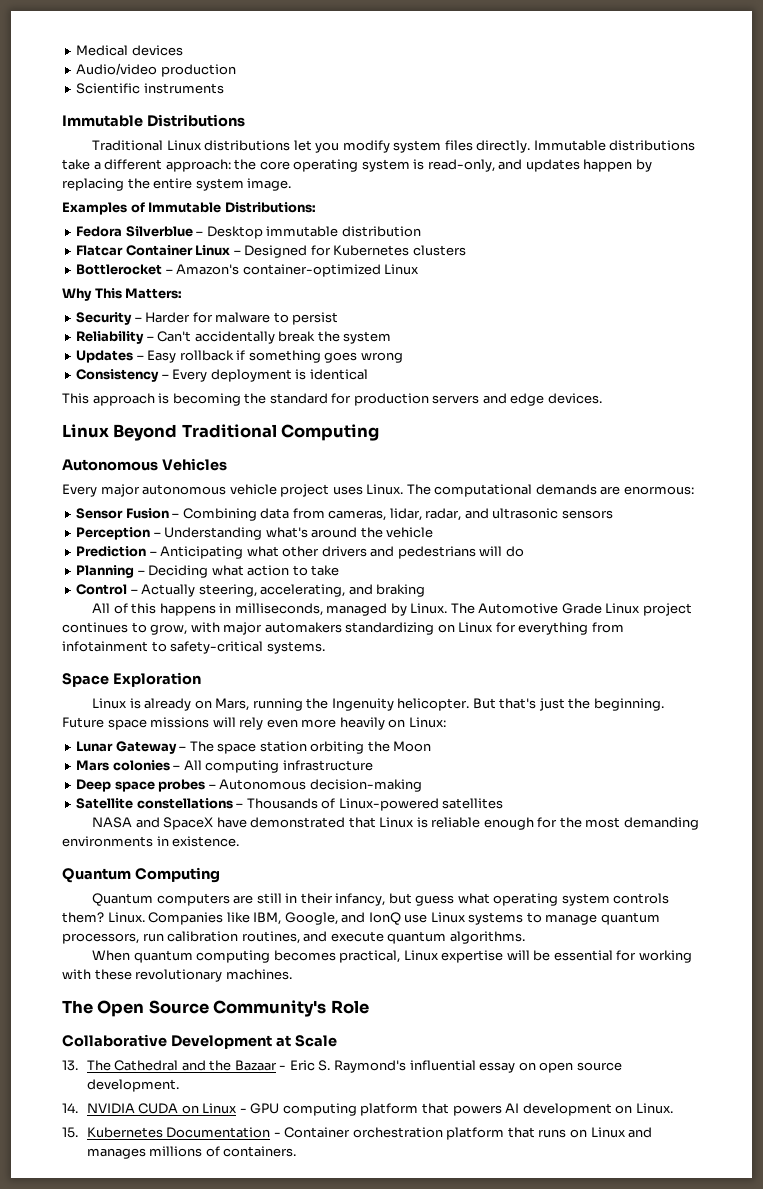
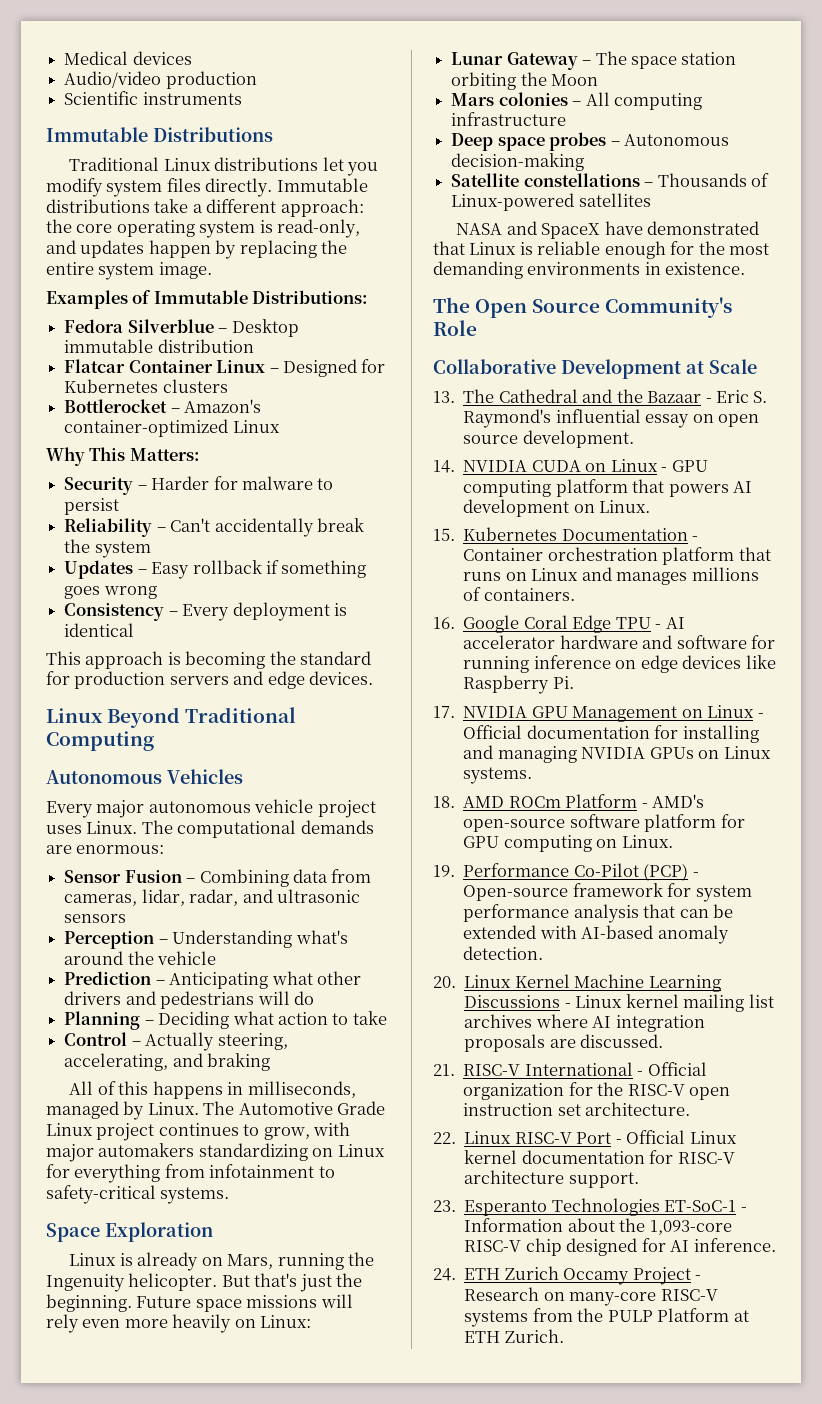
- Quantum Computing
- Quantum computers are still in their infancy, but guess what operating system controls them? Linux. Companies like IBM, Google, and IonQ use Linux systems to manage quantum processors, run calibration routines, and execute quantum algorithms.
- When quantum computing becomes practical, Linux expertise will be essential for working with these revolutionary machines.
+ 16. Google Coral Edge TPU - AI accelerator hardware and software for running inference on edge devices like Raspberry Pi.
+ 17. NVIDIA GPU Management on Linux - Official documentation for installing and managing NVIDIA GPUs on Linux systems.
+ 18. AMD ROCm Platform - AMD's open-source software platform for GPU computing on Linux.
+ 19. Performance Co-Pilot (PCP) - Open-source framework for system performance analysis that can be extended with AI-based anomaly detection.
+ 20. Linux Kernel Machine Learning Discussions - Linux kernel mailing list archives where AI integration proposals are discussed.
+ 21. RISC-V International - Official organization for the RISC-V open instruction set architecture.
+ 22. Linux RISC-V Port - Official Linux kernel documentation for RISC-V architecture support.
+ 23. Esperanto Technologies ET-SoC-1 - Information about the 1,093-core RISC-V chip designed for AI inference.
+ 24. ETH Zurich Occamy Project - Research on many-core RISC-V systems from the PULP Platform at ETH Zurich.

